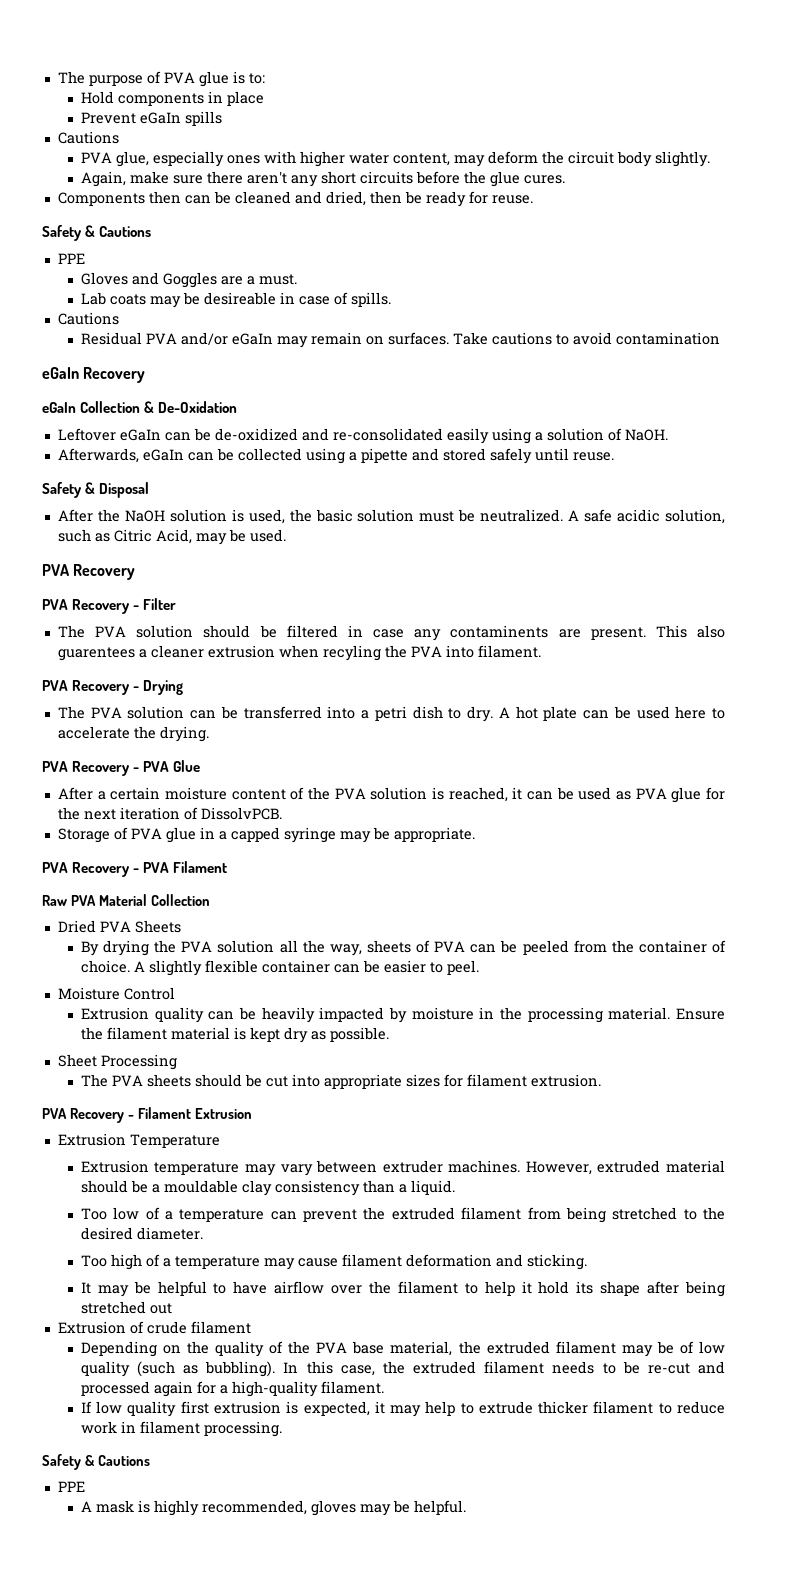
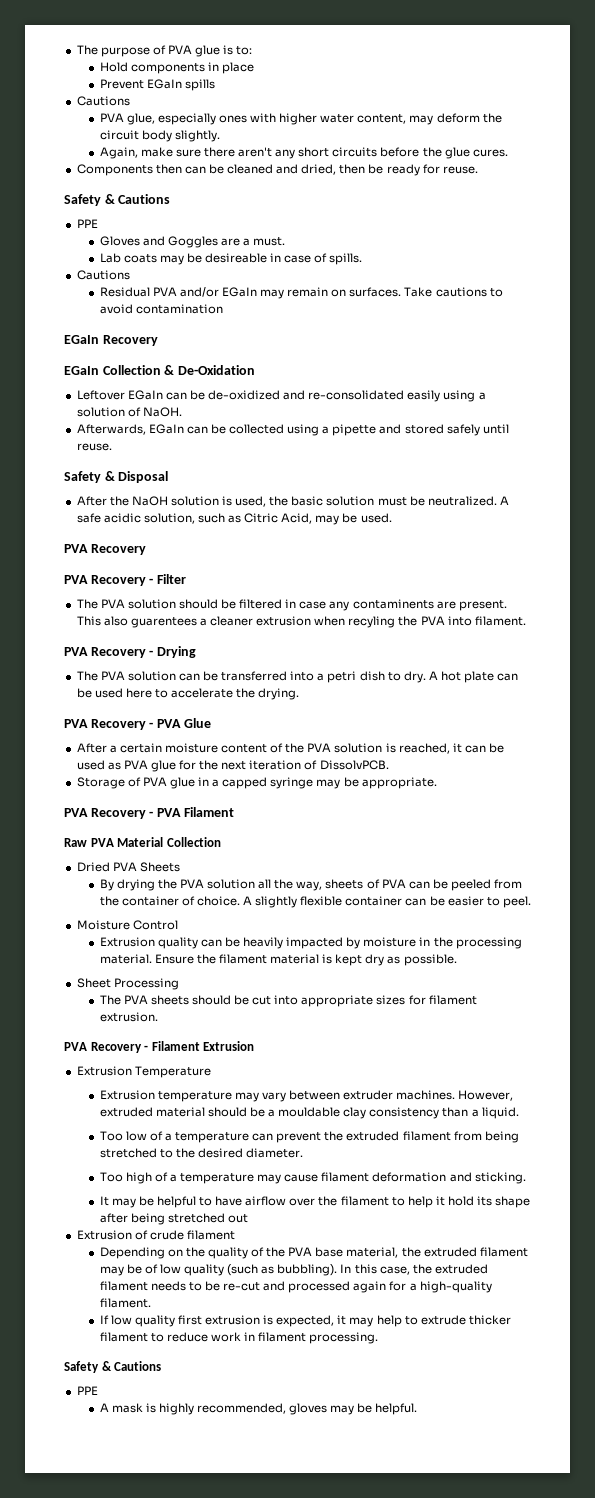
- Prevent eGaIn spills
+ Prevent EGaIn spills
- Residual PVA and/or eGaIn may remain on surfaces.
+ Residual PVA and/or EGaIn may remain on surfaces.
- eGaIn Recovery
- eGaIn Collection & De-Oxidation
+ EGaIn Recovery
+ EGaIn Collection & De-Oxidation
- Leftover eGaIn can be de-oxidized and re-consolidated easily using a solution of NaOH.
+ Leftover EGaIn can be de-oxidized and re-consolidated easily using a solution of NaOH.
- Afterwards, eGaIn can be collected using a pipette and stored safely until reuse.
+ Afterwards, EGaIn can be collected using a pipette and stored safely until reuse.

